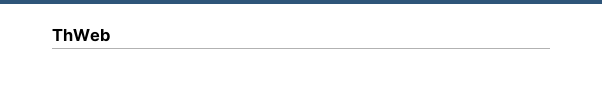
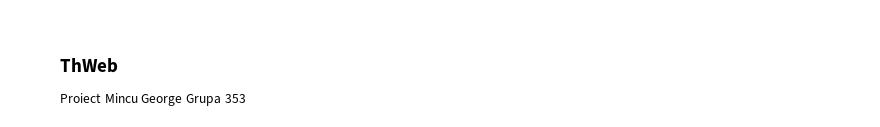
+ Proiect Mincu George Grupa 353

